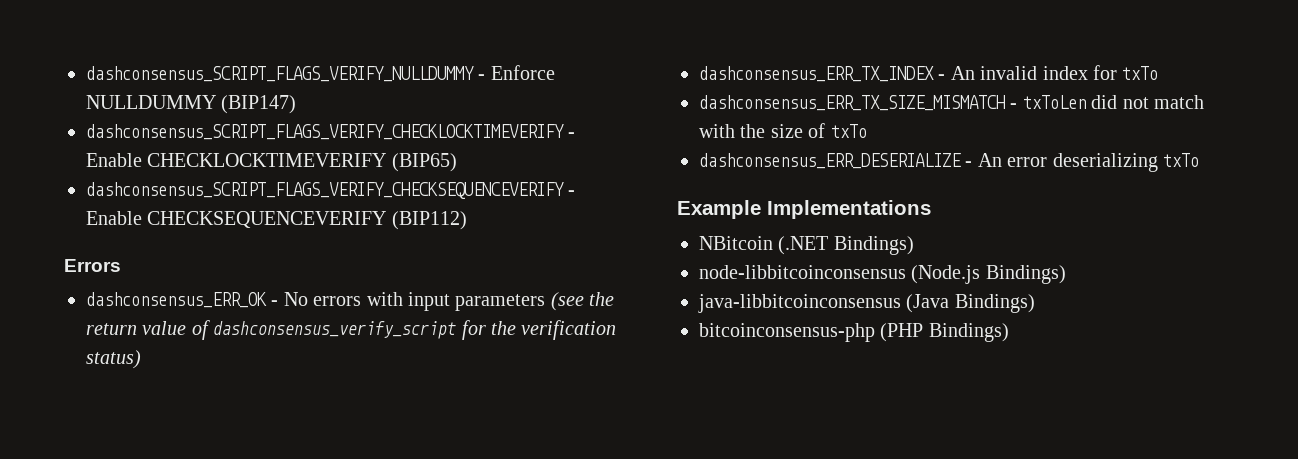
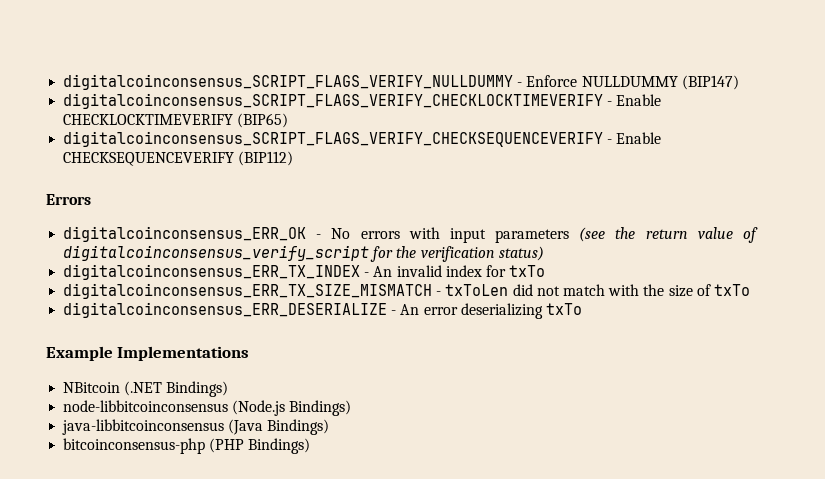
- dashconsensus_SCRIPT_FLAGS_VERIFY_NULLDUMMY - Enforce NULLDUMMY (BIP147)
+ digitalcoinconsensus_SCRIPT_FLAGS_VERIFY_NULLDUMMY - Enforce NULLDUMMY (BIP147)
- dashconsensus_SCRIPT_FLAGS_VERIFY_CHECKLOCKTIMEVERIFY - Enable CHECKLOCKTIMEVERIFY (BIP65)
+ digitalcoinconsensus_SCRIPT_FLAGS_VERIFY_CHECKLOCKTIMEVERIFY - Enable CHECKLOCKTIMEVERIFY (BIP65)
- dashconsensus_SCRIPT_FLAGS_VERIFY_CHECKSEQUENCEVERIFY - Enable CHECKSEQUENCEVERIFY (BIP112)
+ digitalcoinconsensus_SCRIPT_FLAGS_VERIFY_CHECKSEQUENCEVERIFY - Enable CHECKSEQUENCEVERIFY (BIP112)
- dashconsensus_ERR_OK - No errors with input parameters (see the return value of dashconsensus_verify_script for the verification status)
+ digitalcoinconsensus_ERR_OK - No errors with input parameters (see the return value of digitalcoinconsensus_verify_script for the verification status)
- dashconsensus_ERR_TX_INDEX - An invalid index for txTo
+ digitalcoinconsensus_ERR_TX_INDEX - An invalid index for txTo
- dashconsensus_ERR_TX_SIZE_MISMATCH - txToLen did not match with the size of txTo
+ digitalcoinconsensus_ERR_TX_SIZE_MISMATCH - txToLen did not match with the size of txTo
- dashconsensus_ERR_DESERIALIZE - An error deserializing txTo
+ digitalcoinconsensus_ERR_DESERIALIZE - An error deserializing txTo

